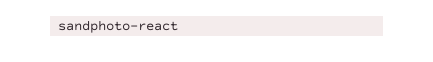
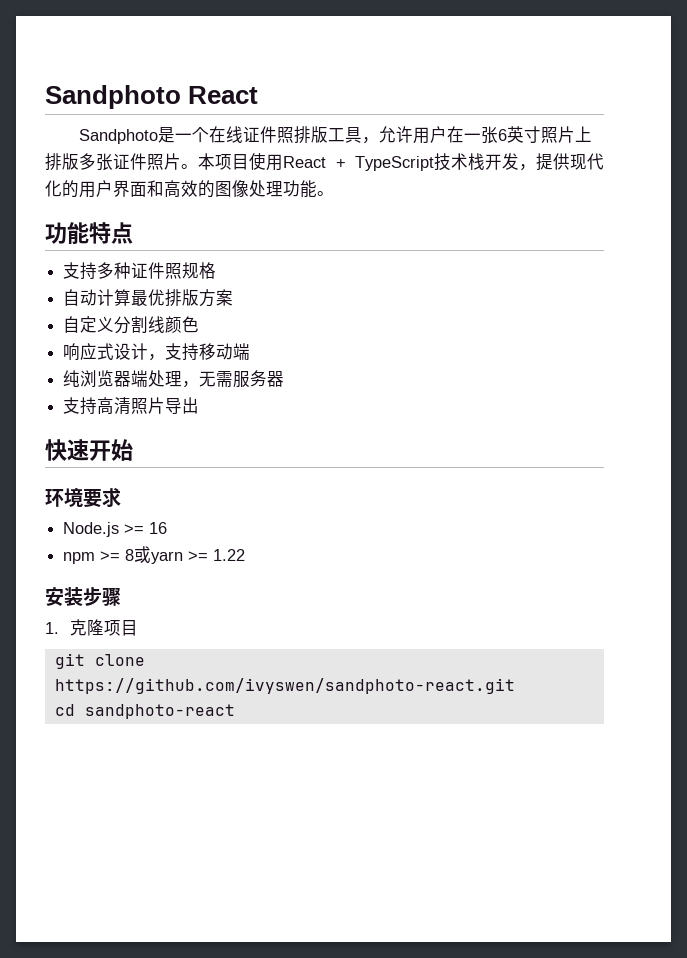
- sandphoto-react
+ Sandphoto React
+ Sandphoto是一个在线证件照排版工具，允许用户在一张6英寸照片上排版多张证件照片。本项目使用React + TypeScript技术栈开发，提供现代化的用户界面和高效的图像处理功能。
+ 功能特点
+ 支持多种证件照规格
+ 自动计算最优排版方案
+ 自定义分割线颜色
+ 响应式设计，支持移动端
+ 纯浏览器端处理，无需服务器
+ 支持高清照片导出
+ 快速开始
+ 环境要求
+ Node.js >= 16
+ npm >= 8或yarn >= 1.22
+ 安装步骤
+ 1.克隆项目
+ git clone https://github.com/ivyswen/sandphoto-react.git
+ cd sandphoto-react

